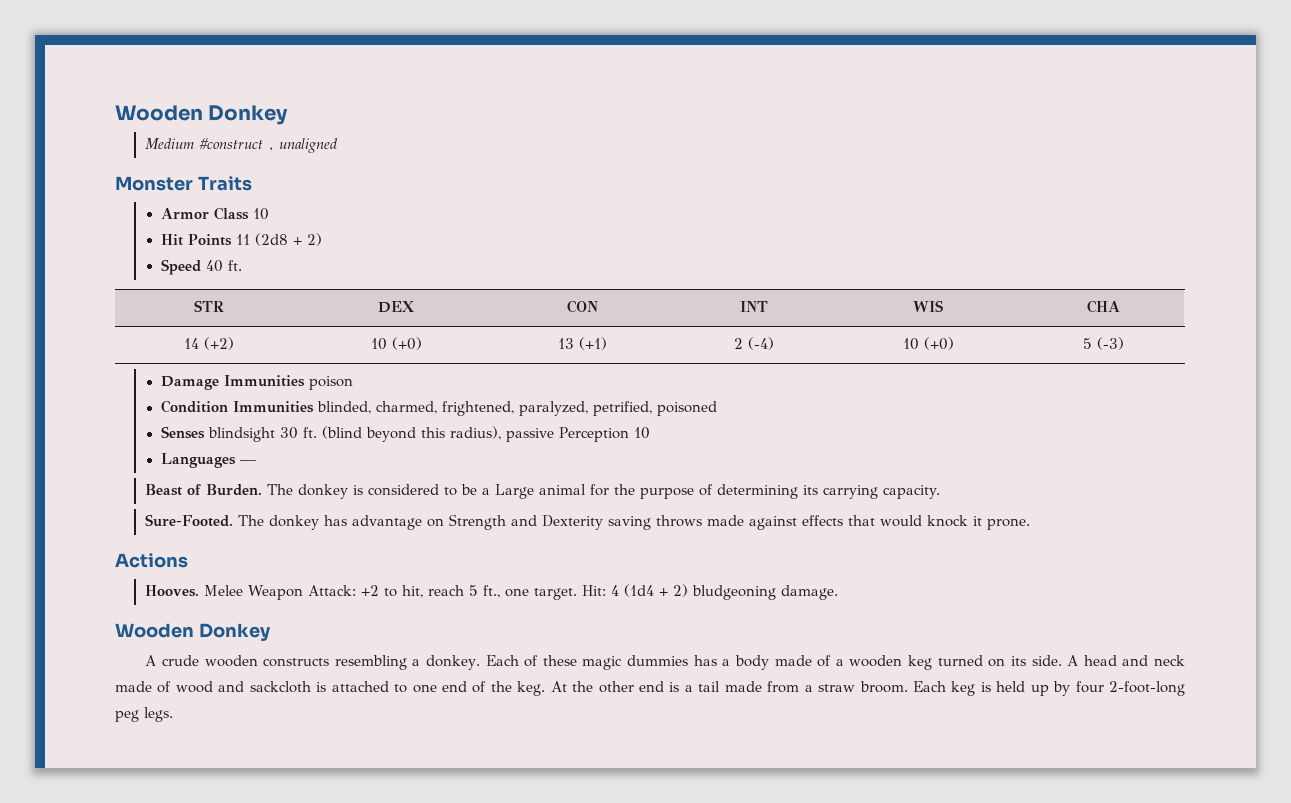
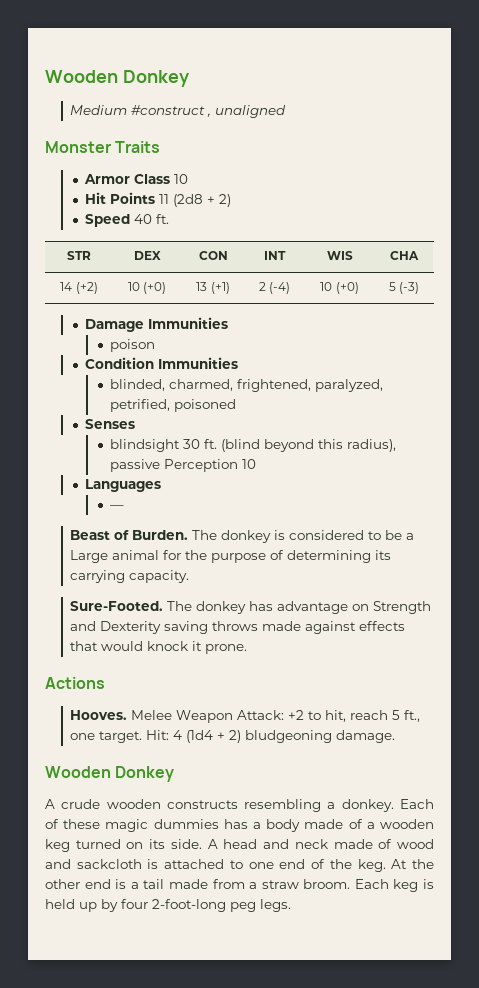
- Damage Immunities poison
+ Damage Immunities
+ poison
- Condition Immunities blinded, charmed, frightened, paralyzed, petrified, poisoned
+ Condition Immunities
+ blinded, charmed, frightened, paralyzed, petrified, poisoned
- Senses blindsight 30 ft.
+ Senses
+ blindsight 30 ft.
- Languages —
+ Languages
+ —

